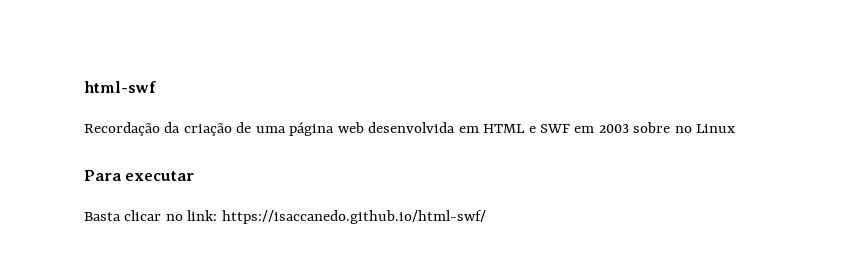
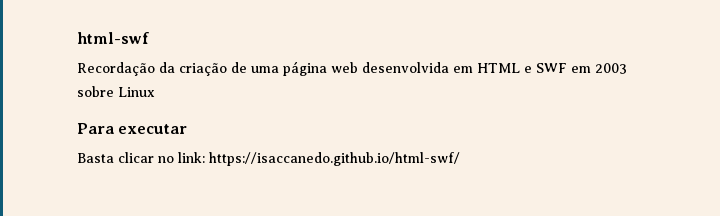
- Recordação da criação de uma página web desenvolvida em HTML e SWF em 2003 sobre no Linux
+ Recordação da criação de uma página web desenvolvida em HTML e SWF em 2003 sobre Linux

